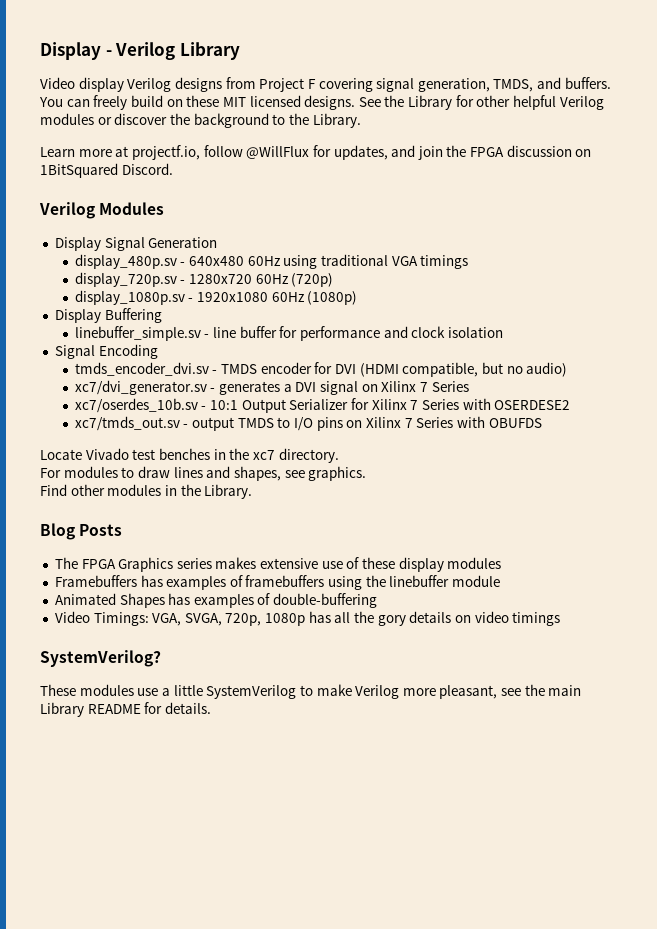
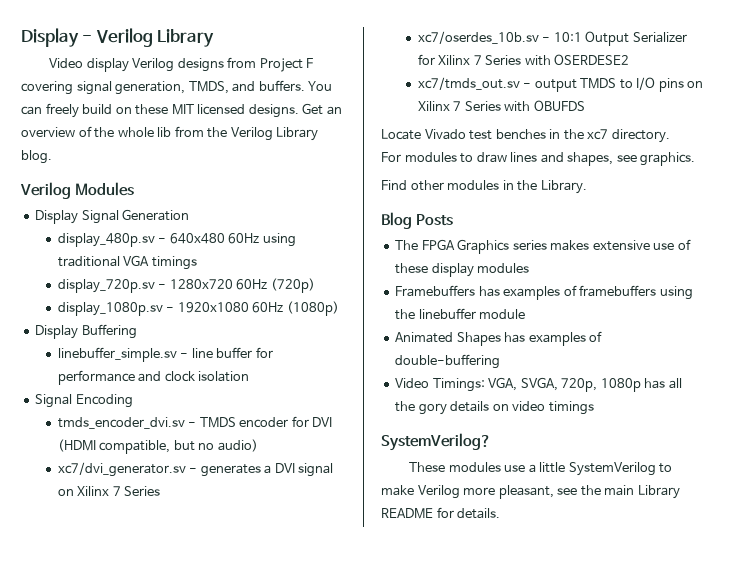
- See the Library for other helpful Verilog modules or discover the background to the Library.
- Learn more at projectf.io, follow @WillFlux for updates, and join the FPGA discussion on 1BitSquared Discord.
+ Get an overview of the whole lib from the Verilog Library blog.

